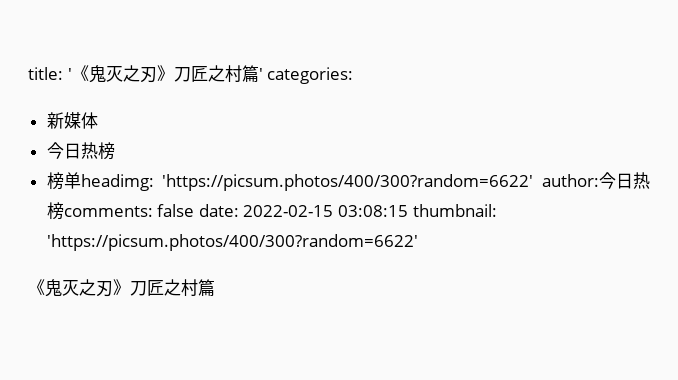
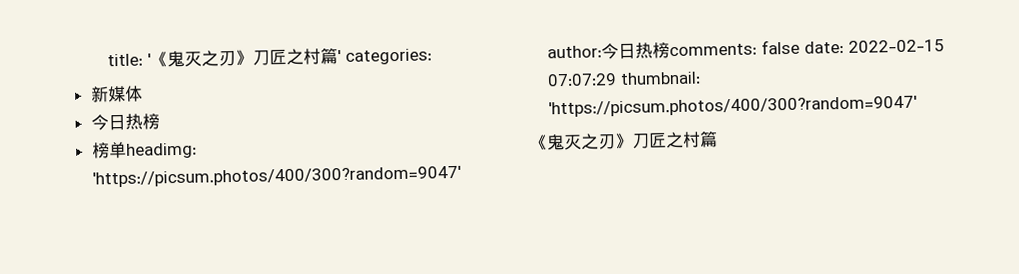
- 榜单headimg: 'https://picsum.photos/400/300?random=6622' author:今日热榜comments: false date: 2022-02-15 03:08:15 thumbnail: 'https://picsum.photos/400/300?random=6622'
+ 榜单headimg: 'https://picsum.photos/400/300?random=9047' author:今日热榜comments: false date: 2022-02-15 07:07:29 thumbnail: 'https://picsum.photos/400/300?random=9047'

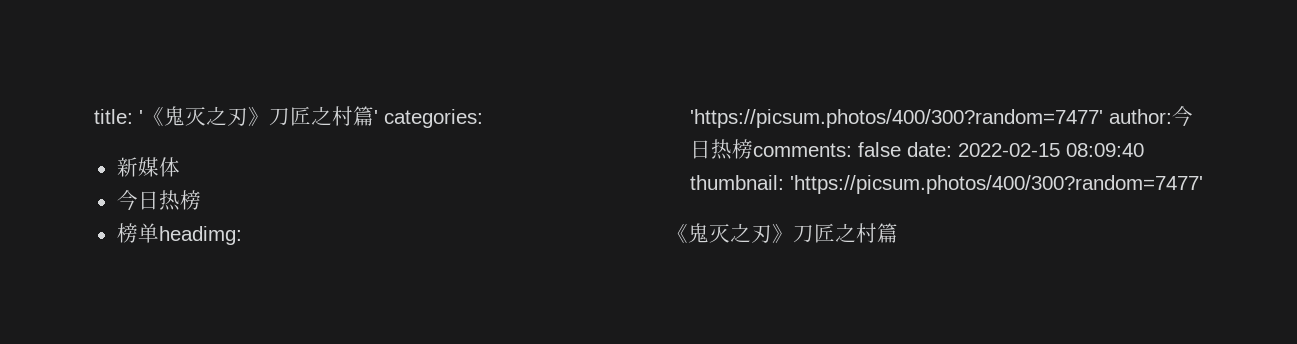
- 榜单headimg: 'https://picsum.photos/400/300?random=9047' author:今日热榜comments: false date: 2022-02-15 07:07:29 thumbnail: 'https://picsum.photos/400/300?random=9047'
+ 榜单headimg: 'https://picsum.photos/400/300?random=7477' author:今日热榜comments: false date: 2022-02-15 08:09:40 thumbnail: 'https://picsum.photos/400/300?random=7477'

